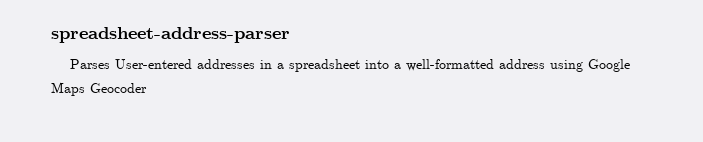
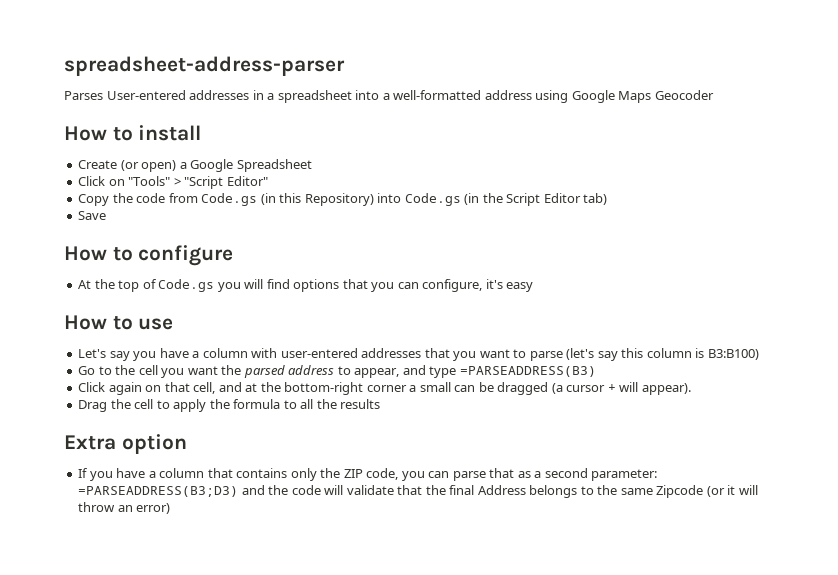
+ How to install
+ Create (or open) a Google Spreadsheet
+ Click on "Tools" > "Script Editor"
+ Copy the code from Code.gs (in this Repository) into Code.gs (in the Script Editor tab)
+ Save
+ How to configure
+ At the top of Code.gs you will find options that you can configure, it's easy
+ How to use
+ Let's say you have a column with user-entered addresses that you want to parse (let's say this column is B3:B100)
+ Go to the cell you want the parsed address to appear, and type =PARSEADDRESS(B3)
+ Click again on that cell, and at the bottom-right corner a small can be dragged (a cursor + will appear).
+ Drag the cell to apply the formula to all the results
+ Extra option
+ If you have a column that contains only the ZIP code, you can parse that as a second parameter: =PARSEADDRESS(B3;D3) and the code will validate that the final Address belongs to the same Zipcode (or it will throw an error)

